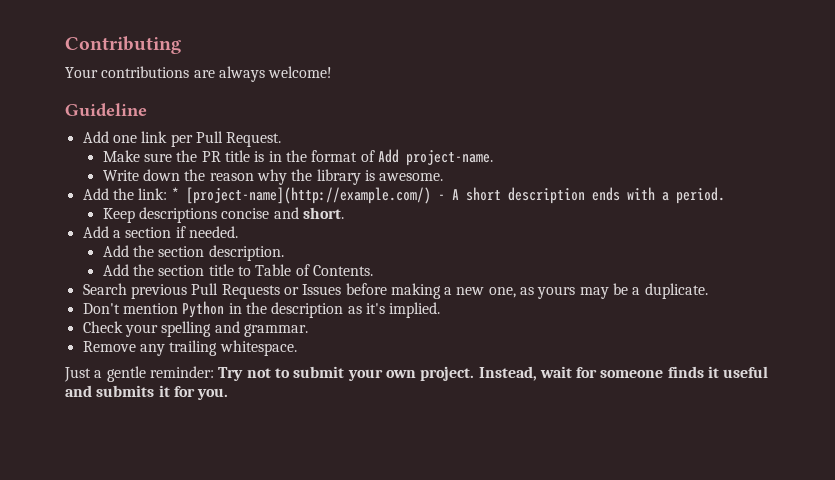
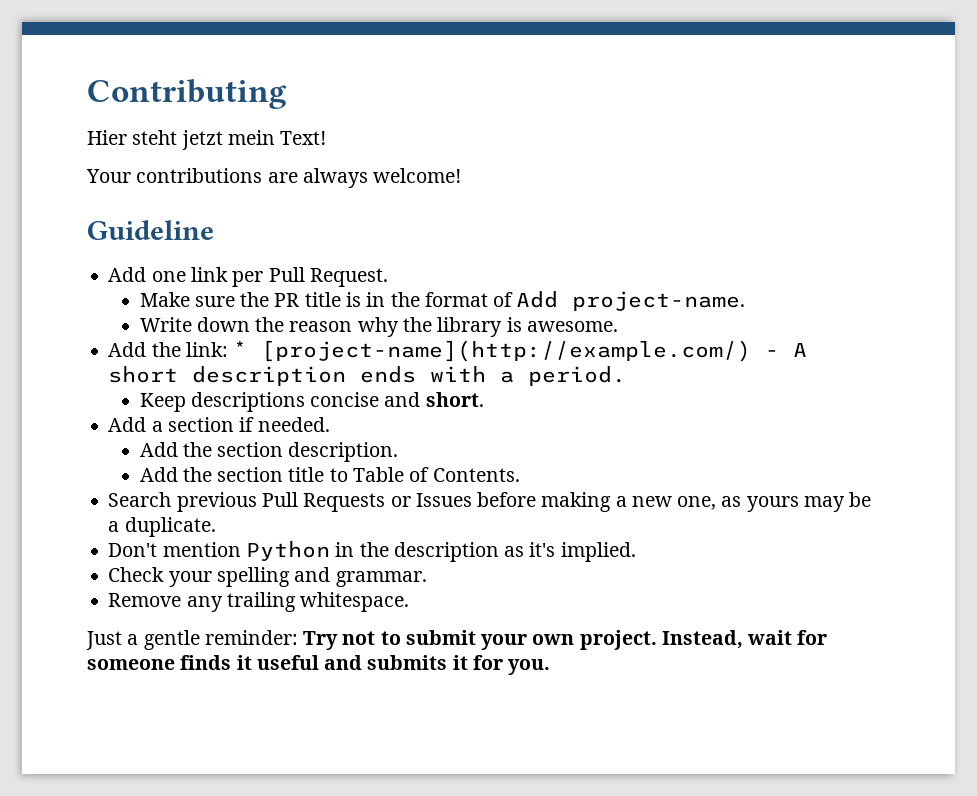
+ Hier steht jetzt mein Text!

